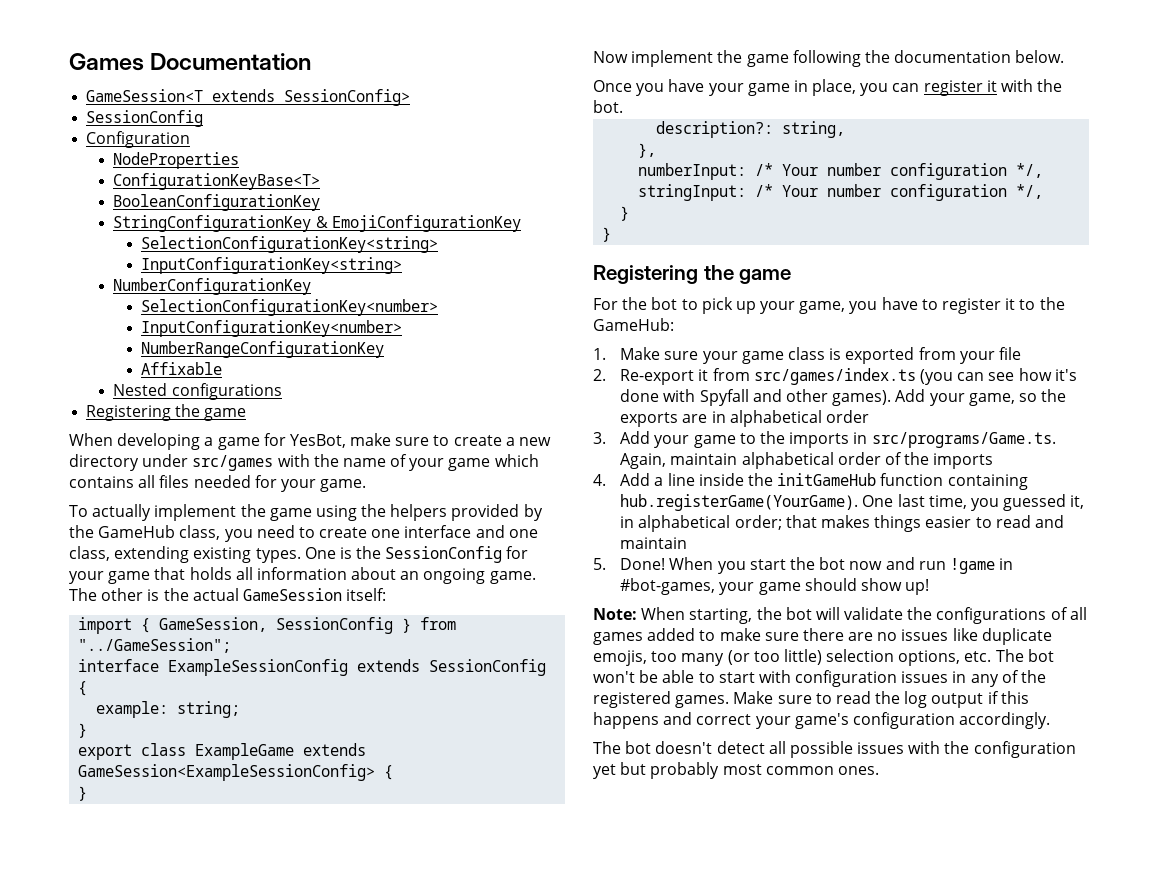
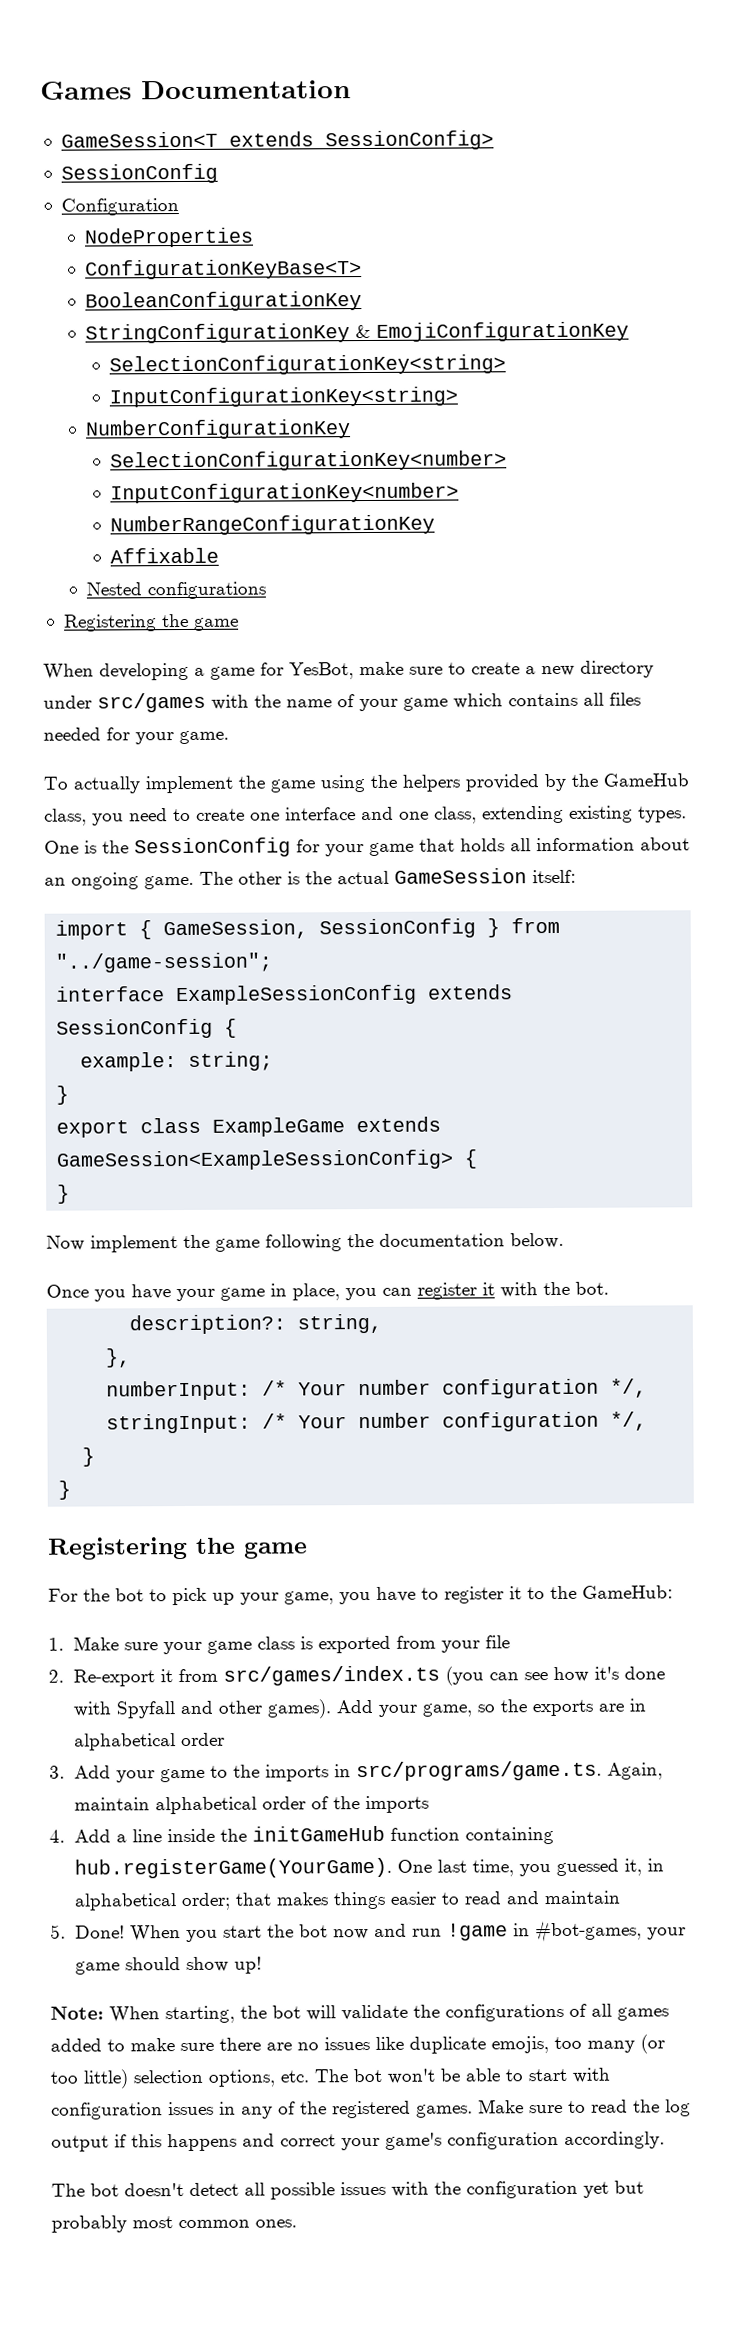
- import { GameSession, SessionConfig } from "../GameSession";
+ import { GameSession, SessionConfig } from "../game-session";
- 3. Add your game to the imports in src/programs/Game.ts. Again, maintain alphabetical order of the imports
+ 3. Add your game to the imports in src/programs/game.ts. Again, maintain alphabetical order of the imports

